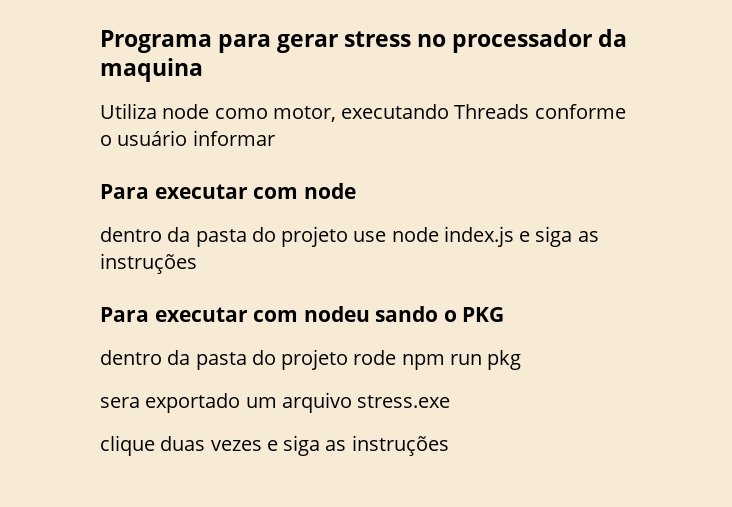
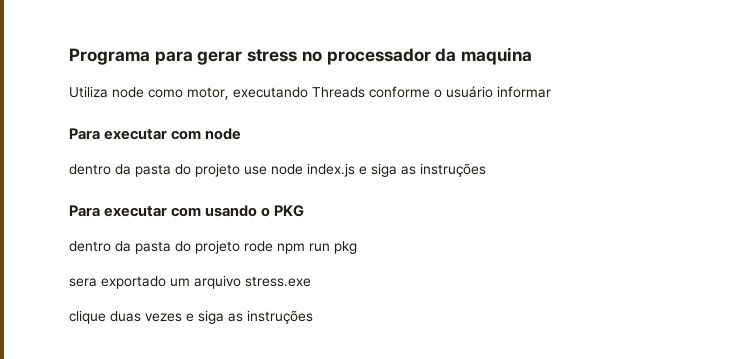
- Para executar com nodeu sando o PKG
+ Para executar com usando o PKG

